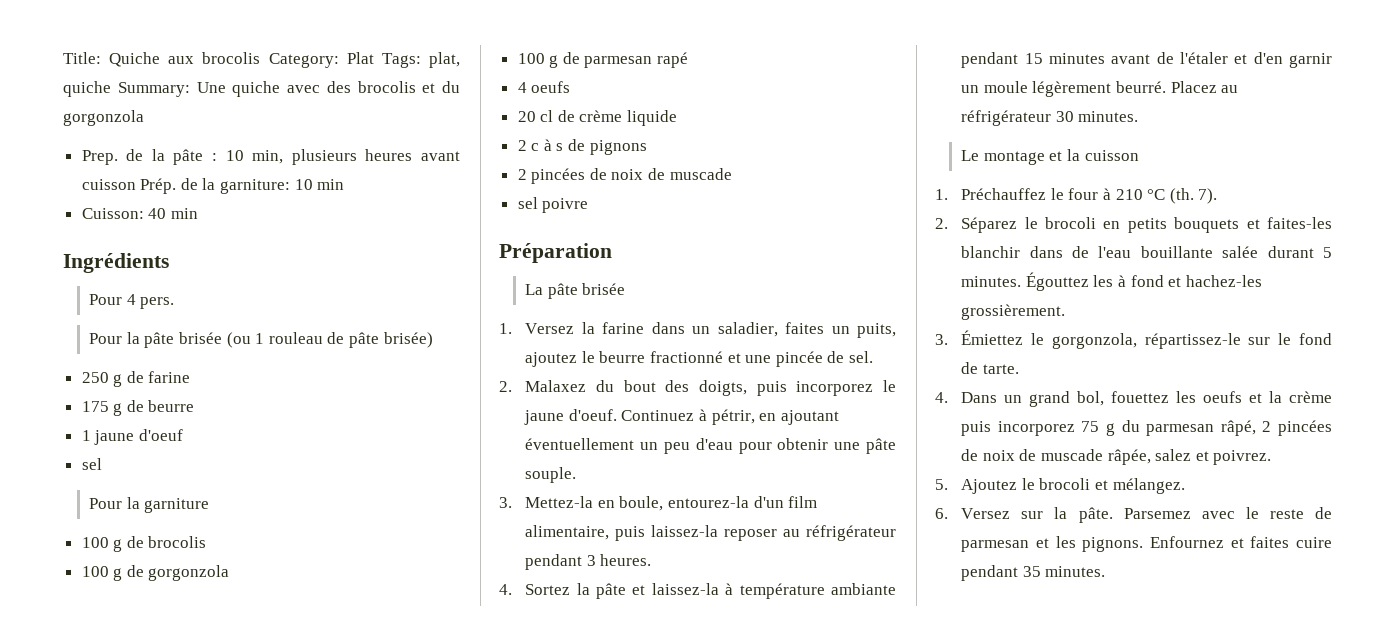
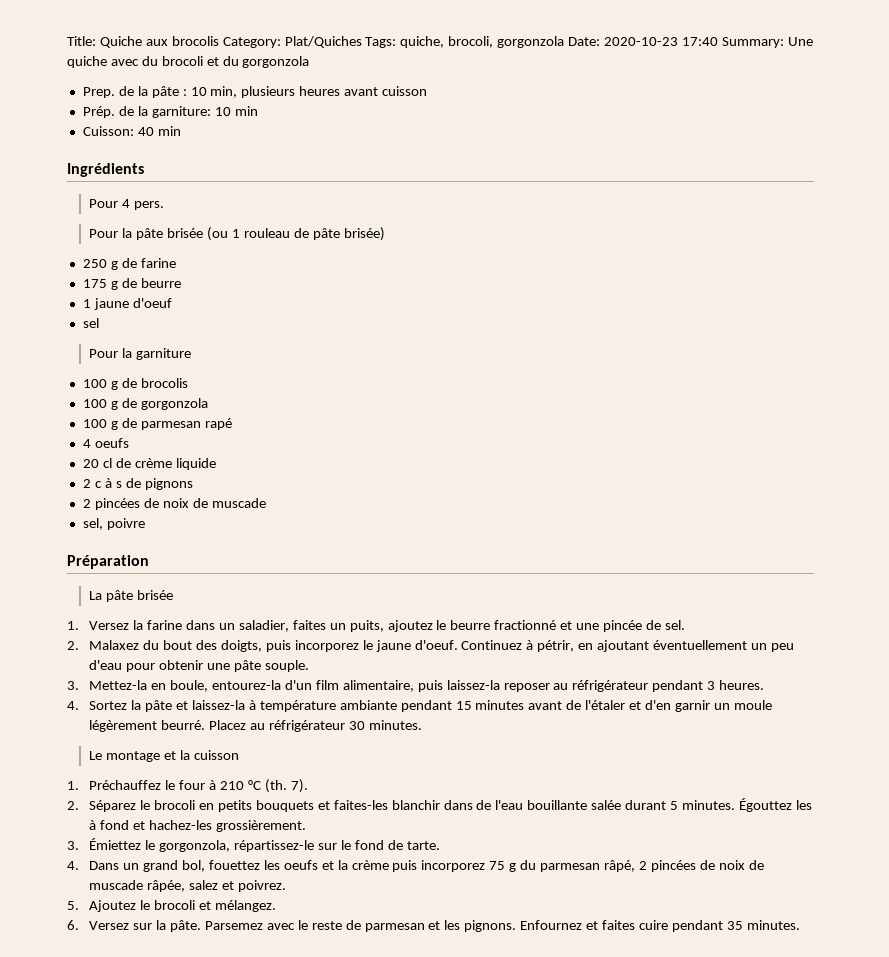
- Title: Quiche aux brocolis Category: Plat Tags: plat, quiche Summary: Une quiche avec des brocolis et du gorgonzola
+ Title: Quiche aux brocolis Category: Plat/Quiches Tags: quiche, brocoli, gorgonzola Date: 2020-10-23 17:40 Summary: Une quiche avec du brocoli et du gorgonzola
- Prep. de la pâte : 10 min, plusieurs heures avant cuisson Prép. de la garniture: 10 min
+ Prep. de la pâte : 10 min, plusieurs heures avant cuisson
+ Prép. de la garniture: 10 min
- sel poivre
+ sel, poivre

